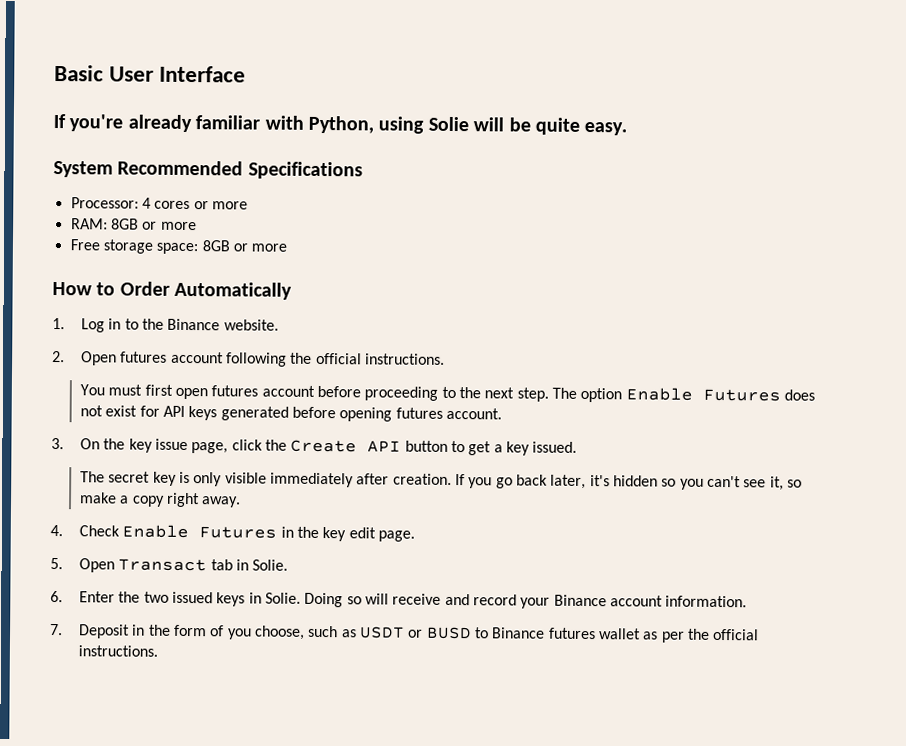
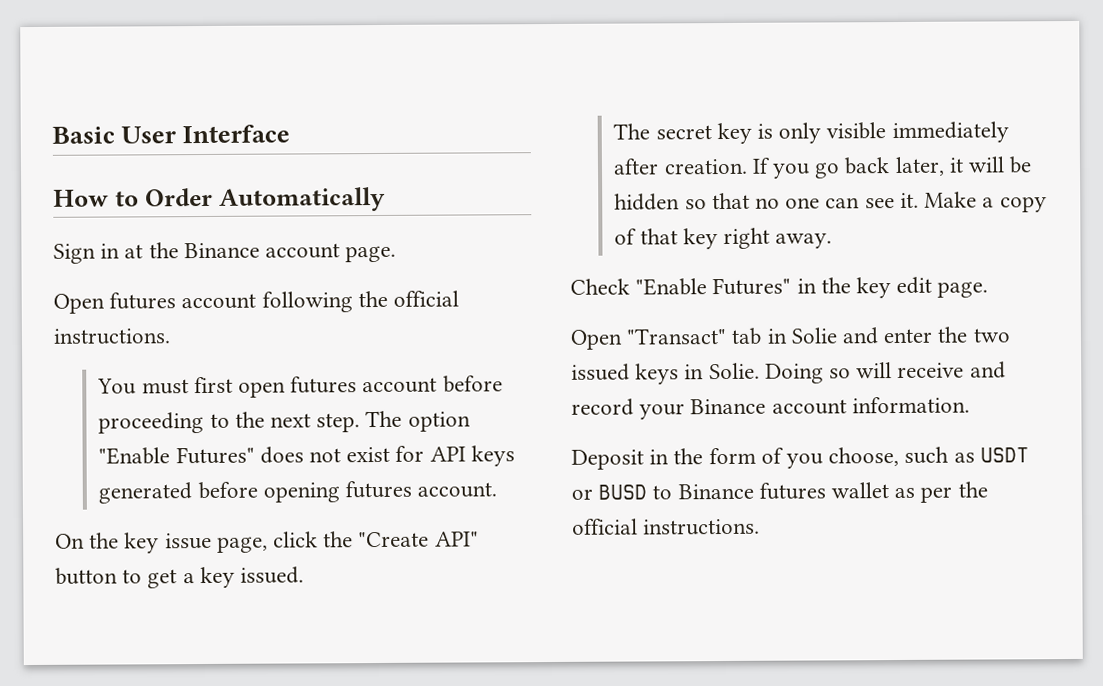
- If you're already familiar with Python, using Solie will be quite easy.
- System Recommended Specifications
- Processor: 4 cores or more
- RAM: 8GB or more
- Free storage space: 8GB or more
  How to Order Automatically
- 1. Log in to the Binance website.
- 2. Open futures account following the official instructions.
+ Sign in at the Binance account page.
+ Open futures account following the official instructions.
- The option Enable Futures does not exist for API keys generated before opening futures account.
+ The option "Enable Futures" does not exist for API keys generated before opening futures account.
- 3. On the key issue page, click the Create API button to get a key issued.
+ On the key issue page, click the "Create API" button to get a key issued.
- If you go back later, it's hidden so you can't see it, so make a copy right away.
- 4. Check Enable Futures in the key edit page.
+ If you go back later, it will be hidden so that no one can see it. Make a copy of that key right away.
+ Check "Enable Futures" in the key edit page.
- 5. Open Transact tab in Solie.
- 6. Enter the two issued keys in Solie.
+ Open "Transact" tab in Solie and enter the two issued keys in Solie.
- 7. Deposit in the form of you choose, such as USDT or BUSD to Binance futures wallet as per the official instructions.
+ Deposit in the form of you choose, such as USDT or BUSD to Binance futures wallet as per the official instructions.

